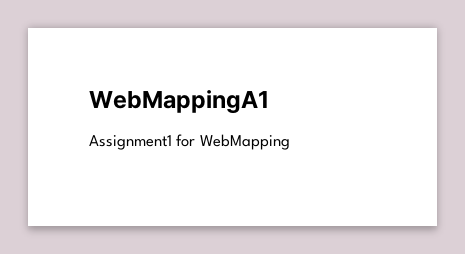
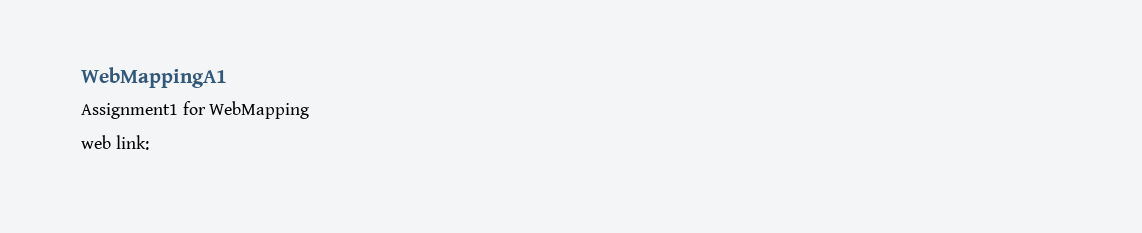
+ web link:

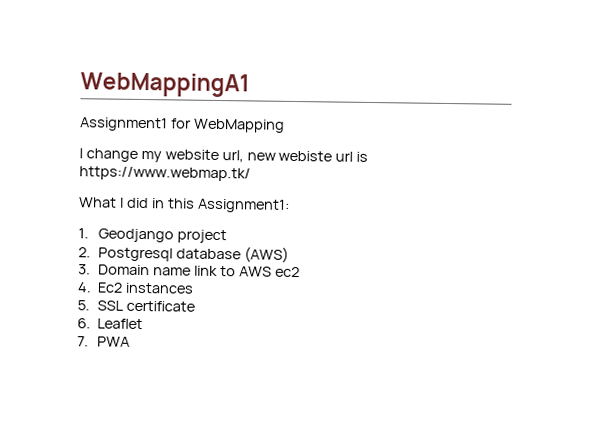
- web link:
+ I change my website url, new webiste url is https://www.webmap.tk/
+ What I did in this Assignment1:
+ 1. Geodjango project
+ 2. Postgresql database (AWS)
+ 3. Domain name link to AWS ec2
+ 4. Ec2 instances
+ 5. SSL certificate
+ 6. Leaflet
+ 7. PWA

